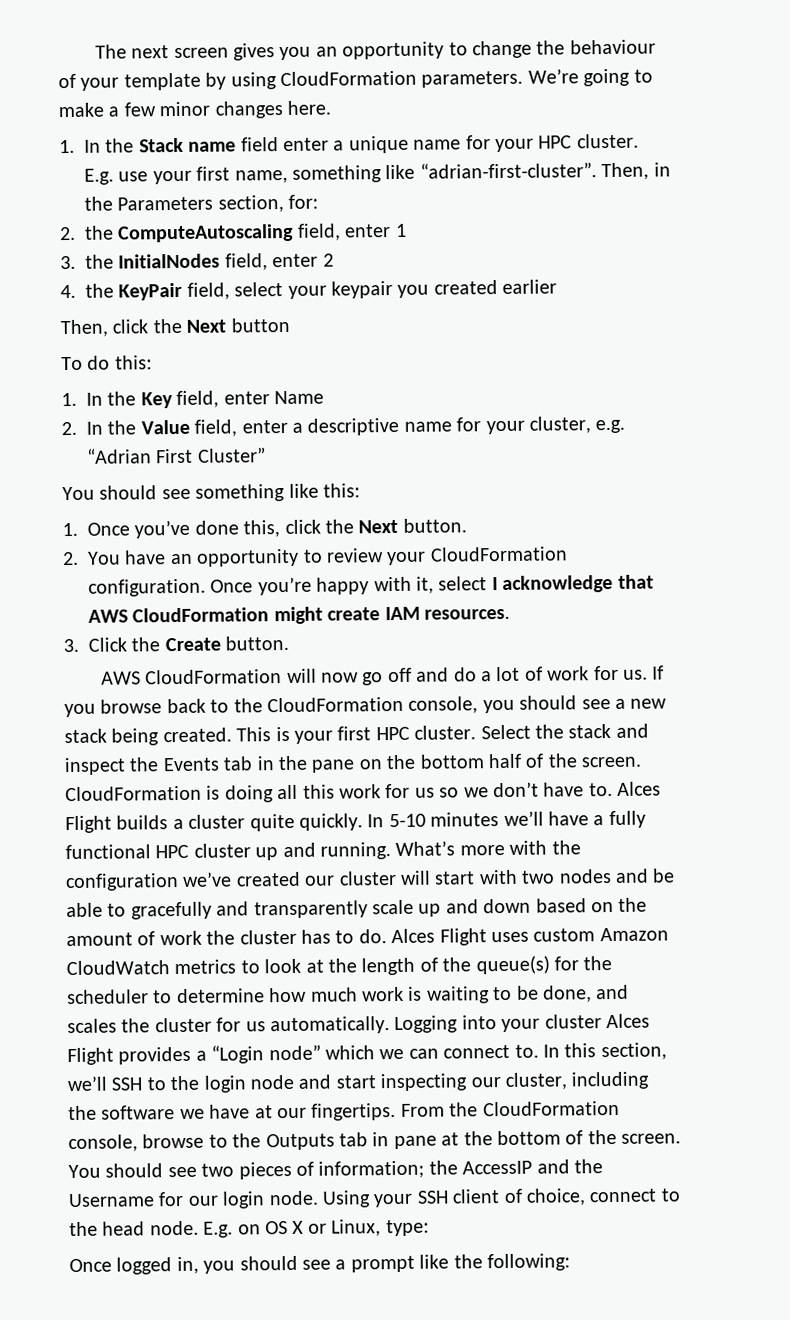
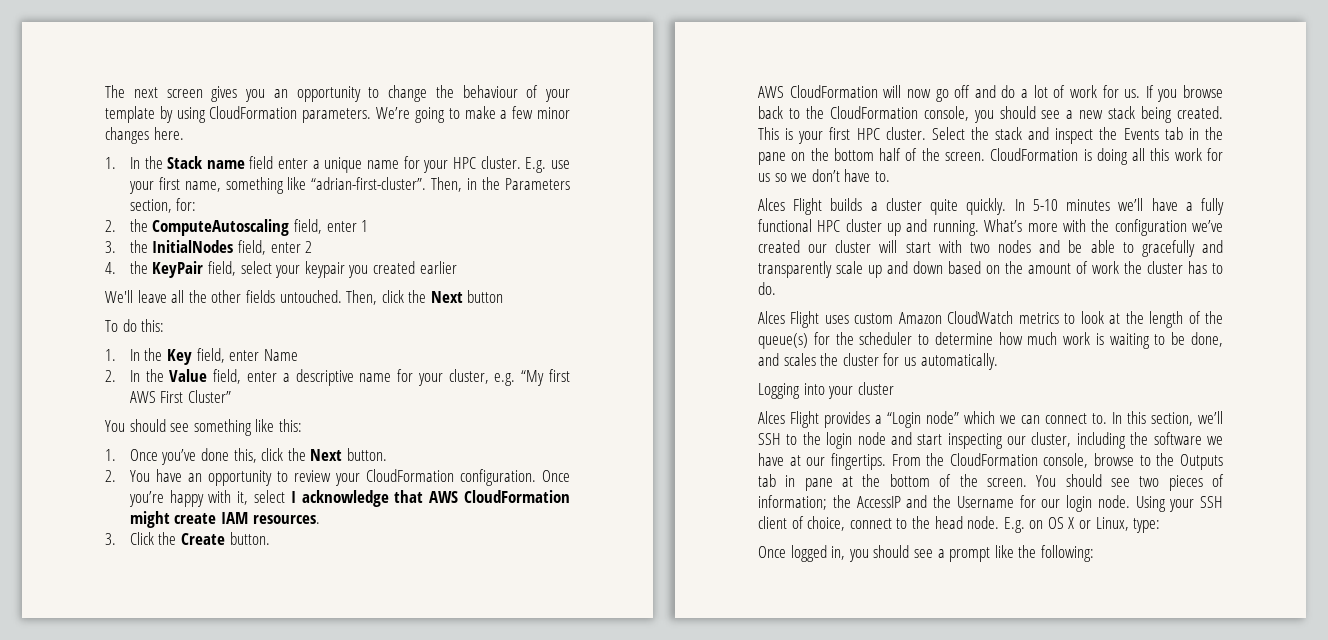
+ We'll leave all the other fields untouched.
- 2. In the Value field, enter a descriptive name for your cluster, e.g. “Adrian First Cluster”
+ 2. In the Value field, enter a descriptive name for your cluster, e.g. “My first AWS First Cluster”
- CloudFormation is doing all this work for us so we don’t have to. Alces Flight builds a cluster quite quickly.
+ CloudFormation is doing all this work for us so we don’t have to.
+ Alces Flight builds a cluster quite quickly.
- What’s more with the configuration we’ve created our cluster will start with two nodes and be able to gracefully and transparently scale up and down based on the amount of work the cluster has to do. Alces Flight uses custom Amazon CloudWatch metrics to look at the length of the queue(s) for the scheduler to determine how much work is waiting to be done, and scales the cluster for us automatically. Logging into your cluster Alces Flight provides a “Login node” which we can connect to.
+ What’s more with the configuration we’ve created our cluster will start with two nodes and be able to gracefully and transparently scale up and down based on the amount of work the cluster has to do.
+ Alces Flight uses custom Amazon CloudWatch metrics to look at the length of the queue(s) for the scheduler to determine how much work is waiting to be done, and scales the cluster for us automatically.
+ Logging into your cluster
+ Alces Flight provides a “Login node” which we can connect to.

